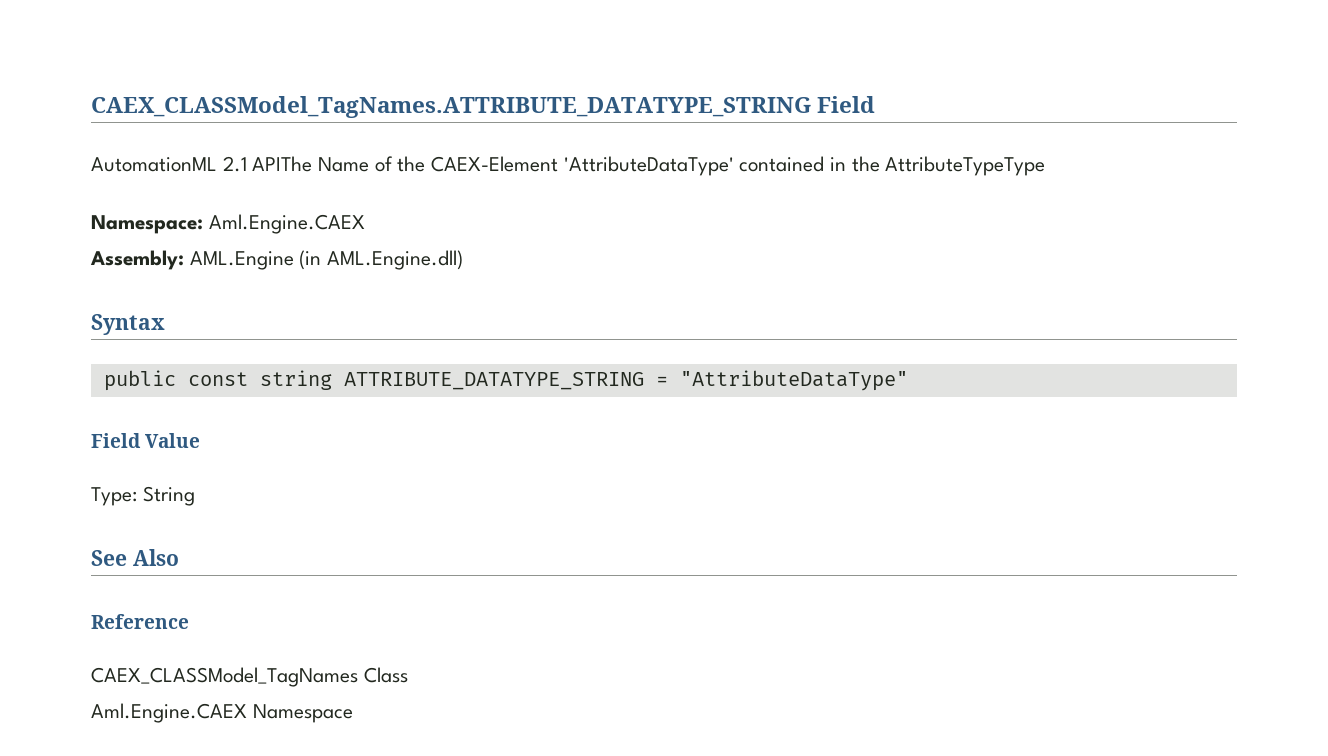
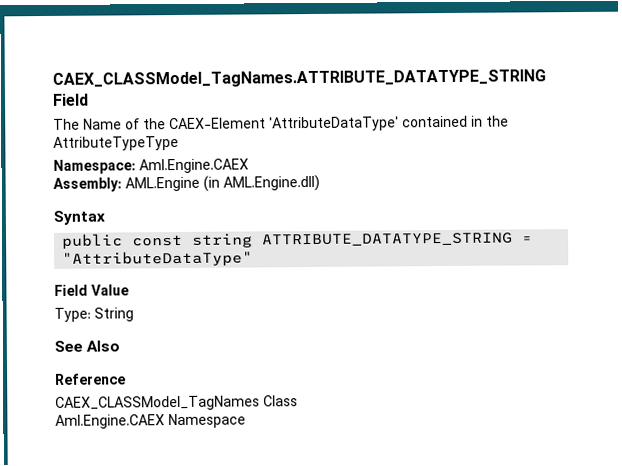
- AutomationML 2.1 APIThe Name of the CAEX-Element 'AttributeDataType' contained in the AttributeTypeType
+ The Name of the CAEX-Element 'AttributeDataType' contained in the AttributeTypeType

